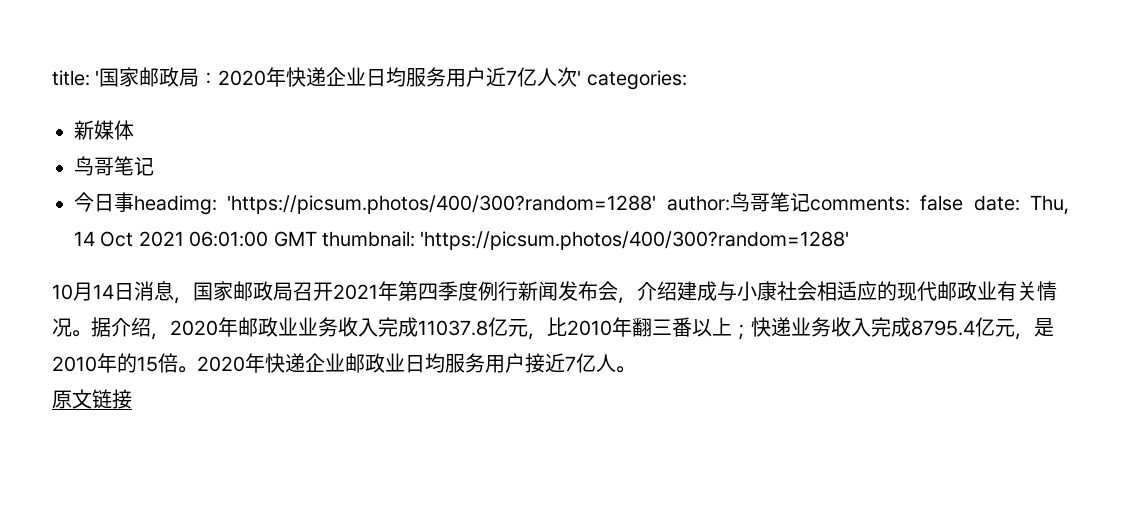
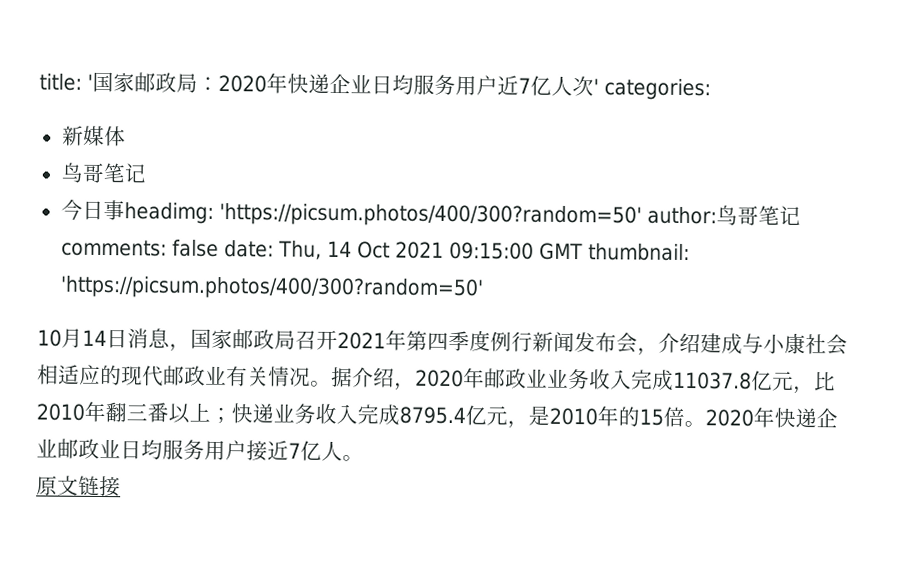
- 今日事headimg: 'https://picsum.photos/400/300?random=1288' author:鸟哥笔记comments: false date: Thu, 14 Oct 2021 06:01:00 GMT thumbnail: 'https://picsum.photos/400/300?random=1288'
+ 今日事headimg: 'https://picsum.photos/400/300?random=50' author:鸟哥笔记comments: false date: Thu, 14 Oct 2021 09:15:00 GMT thumbnail: 'https://picsum.photos/400/300?random=50'

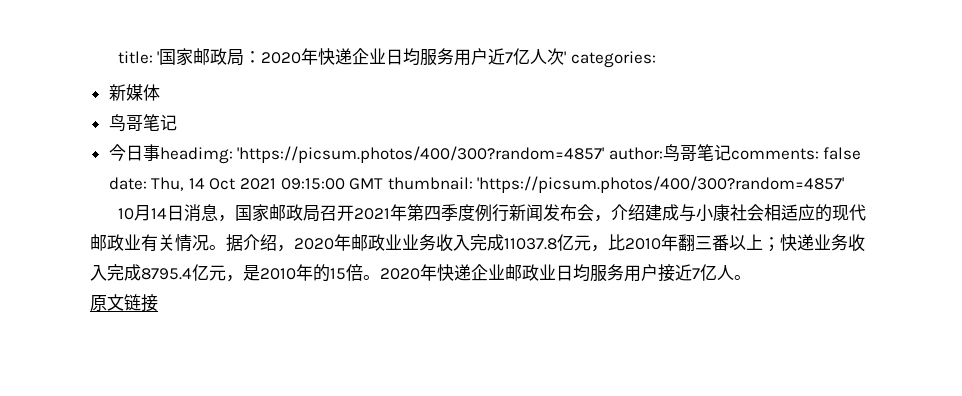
- 今日事headimg: 'https://picsum.photos/400/300?random=50' author:鸟哥笔记comments: false date: Thu, 14 Oct 2021 09:15:00 GMT thumbnail: 'https://picsum.photos/400/300?random=50'
+ 今日事headimg: 'https://picsum.photos/400/300?random=4857' author:鸟哥笔记comments: false date: Thu, 14 Oct 2021 09:15:00 GMT thumbnail: 'https://picsum.photos/400/300?random=4857'

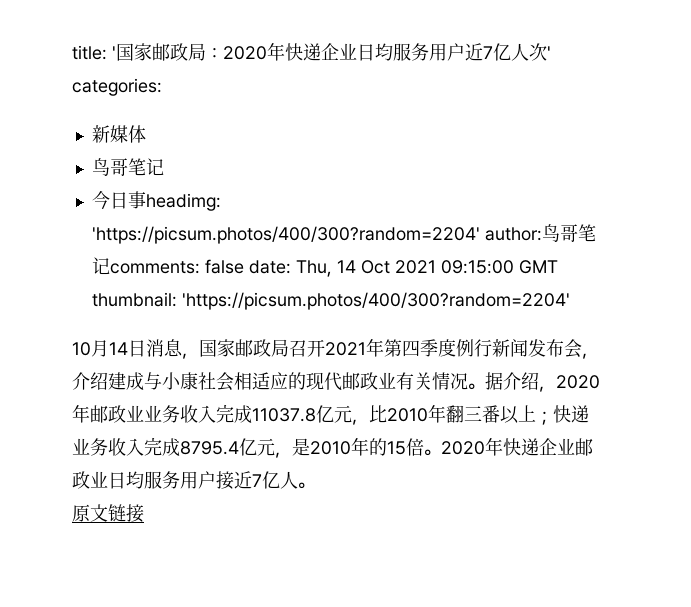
- 今日事headimg: 'https://picsum.photos/400/300?random=4857' author:鸟哥笔记comments: false date: Thu, 14 Oct 2021 09:15:00 GMT thumbnail: 'https://picsum.photos/400/300?random=4857'
+ 今日事headimg: 'https://picsum.photos/400/300?random=2204' author:鸟哥笔记comments: false date: Thu, 14 Oct 2021 09:15:00 GMT thumbnail: 'https://picsum.photos/400/300?random=2204'

